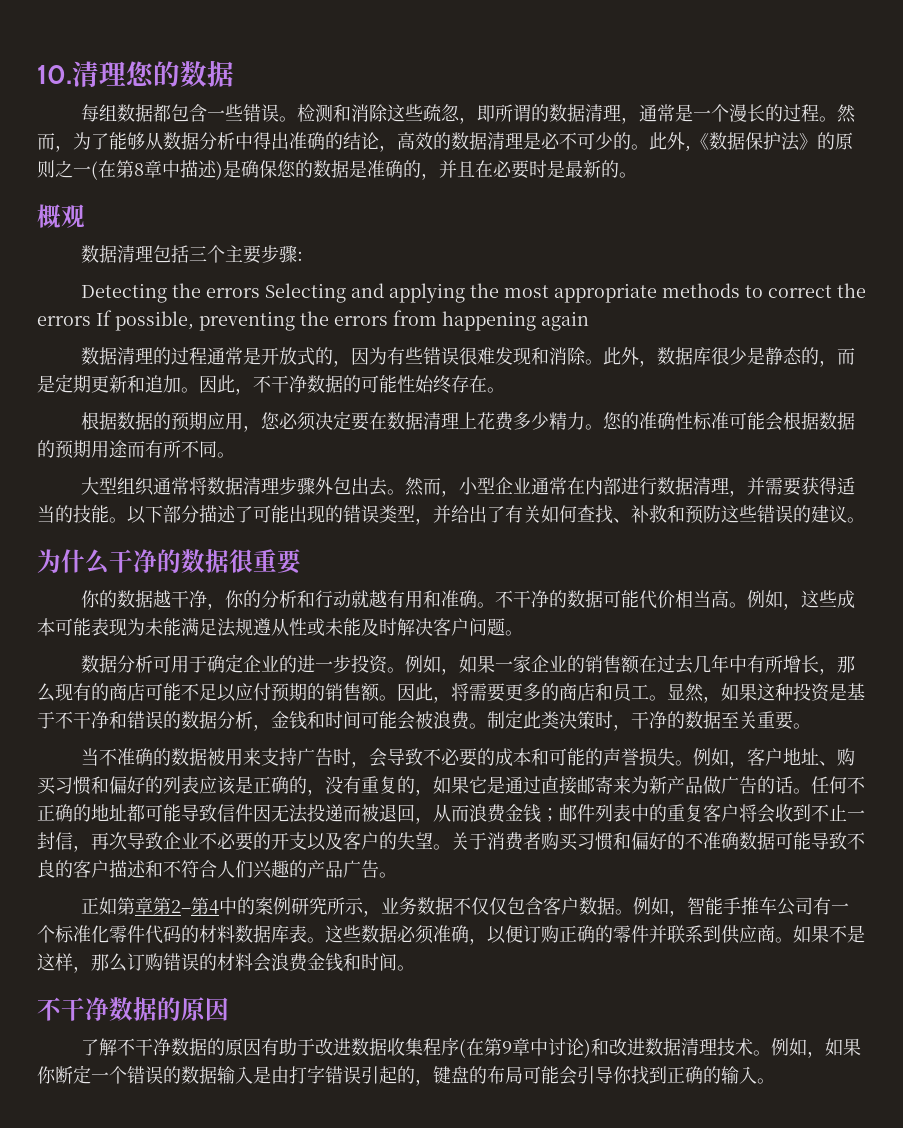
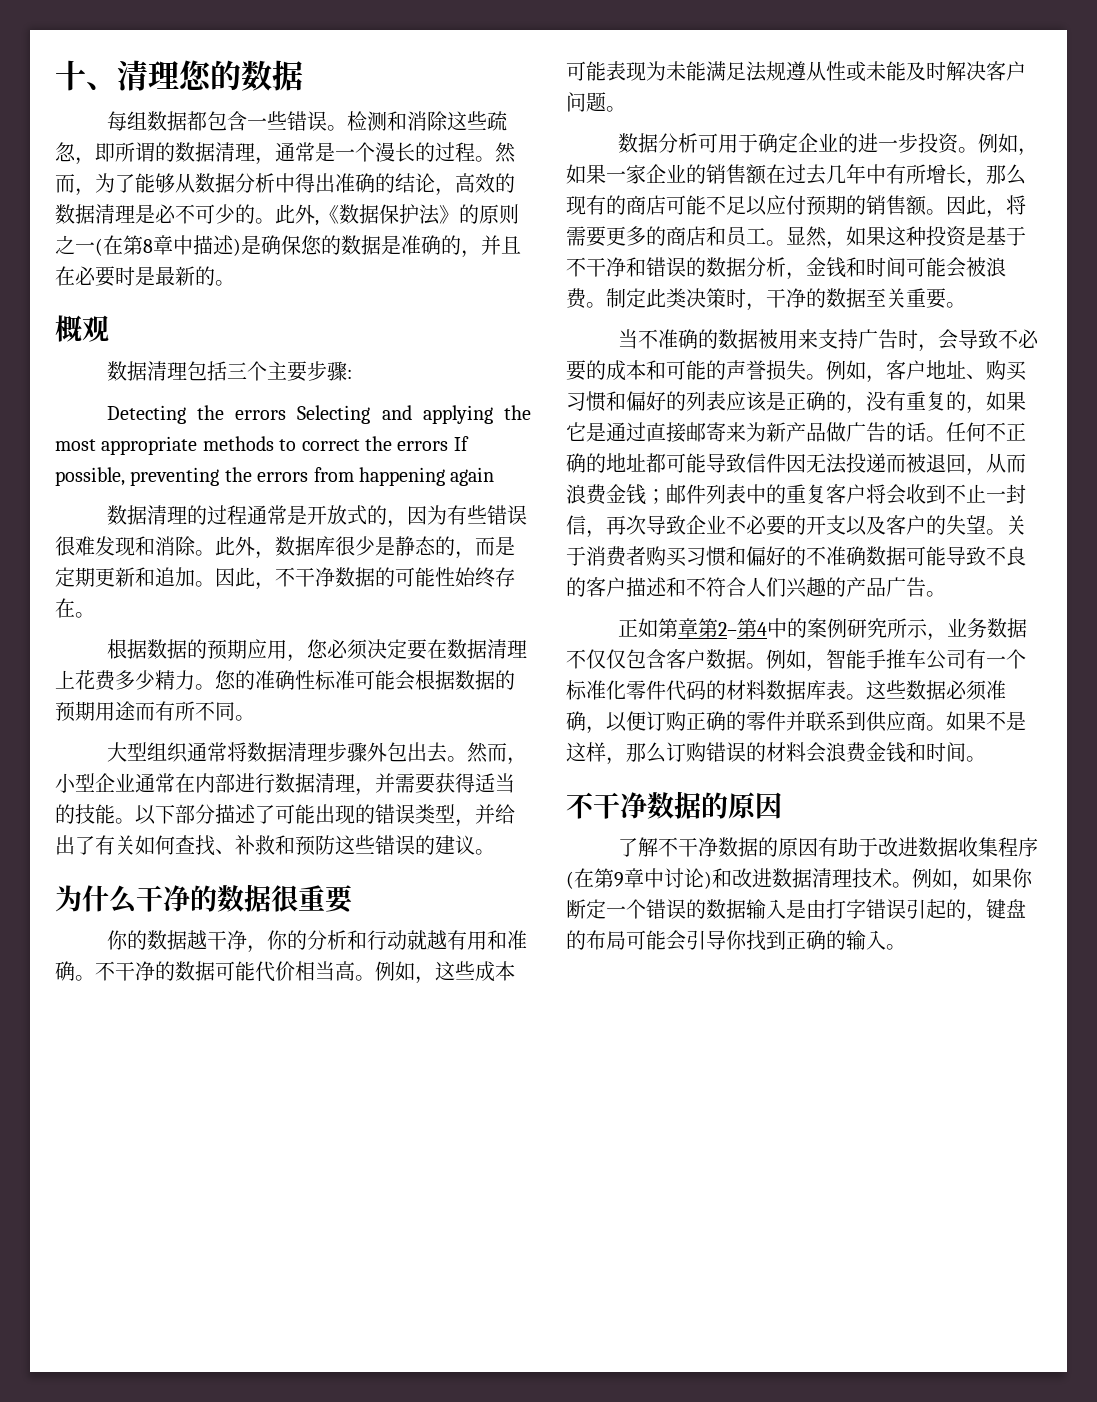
- 10.清理您的数据
+ 十、清理您的数据

